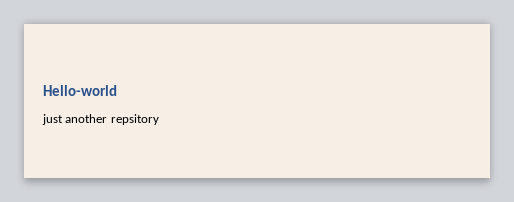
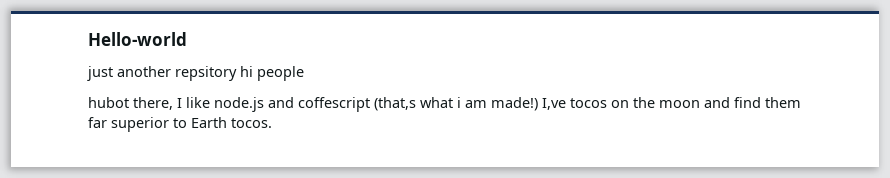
- just another repsitory
+ just another repsitory hi people
+ hubot there, I like node.js and coffescript (that,s what i am made!) I,ve tocos on the moon and find them far superior to Earth tocos.

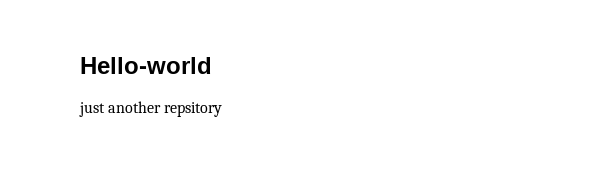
- just another repsitory hi people
- hubot there, I like node.js and coffescript (that,s what i am made!) I,ve tocos on the moon and find them far superior to Earth tocos.
+ just another repsitory

